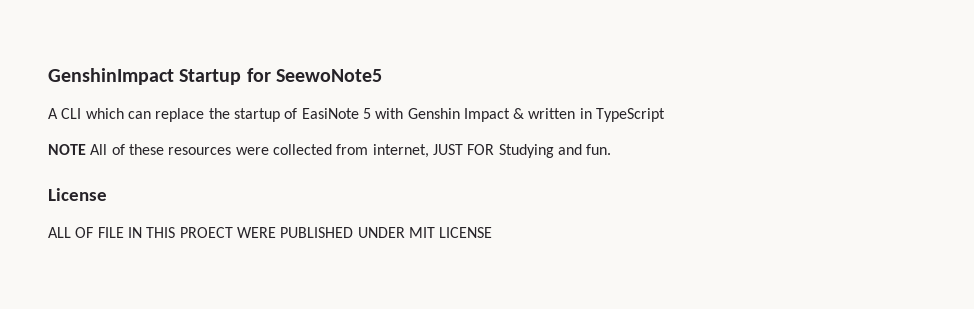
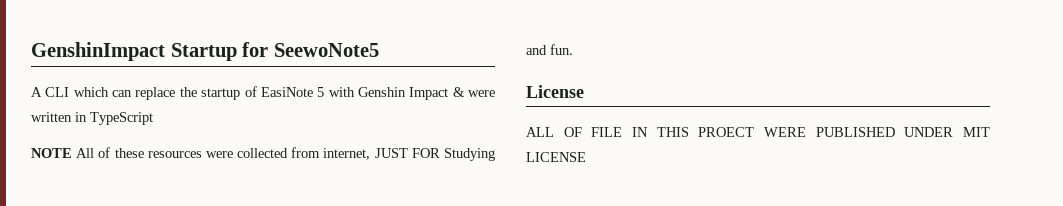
- A CLI which can replace the startup of EasiNote 5 with Genshin Impact & written in TypeScript
+ A CLI which can replace the startup of EasiNote 5 with Genshin Impact & were written in TypeScript

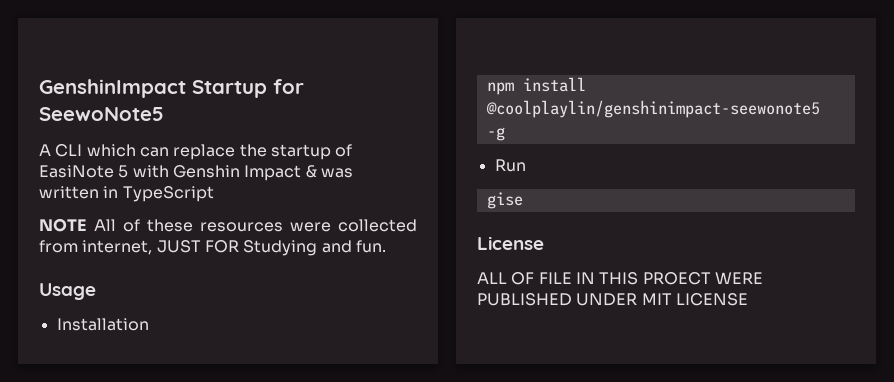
- A CLI which can replace the startup of EasiNote 5 with Genshin Impact & were written in TypeScript
+ A CLI which can replace the startup of EasiNote 5 with Genshin Impact & was written in TypeScript
+ Usage
+ Installation
+ npm install @coolplaylin/genshinimpact-seewonote5 -g
+ Run
+ gise

